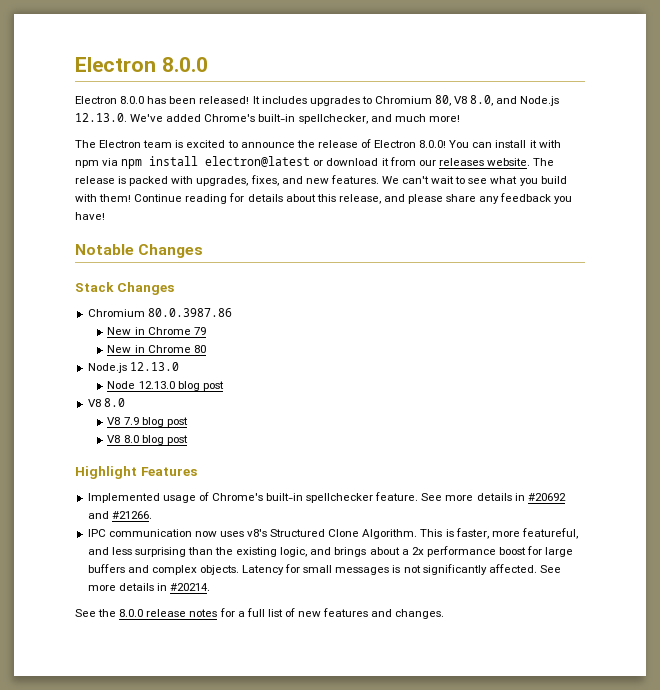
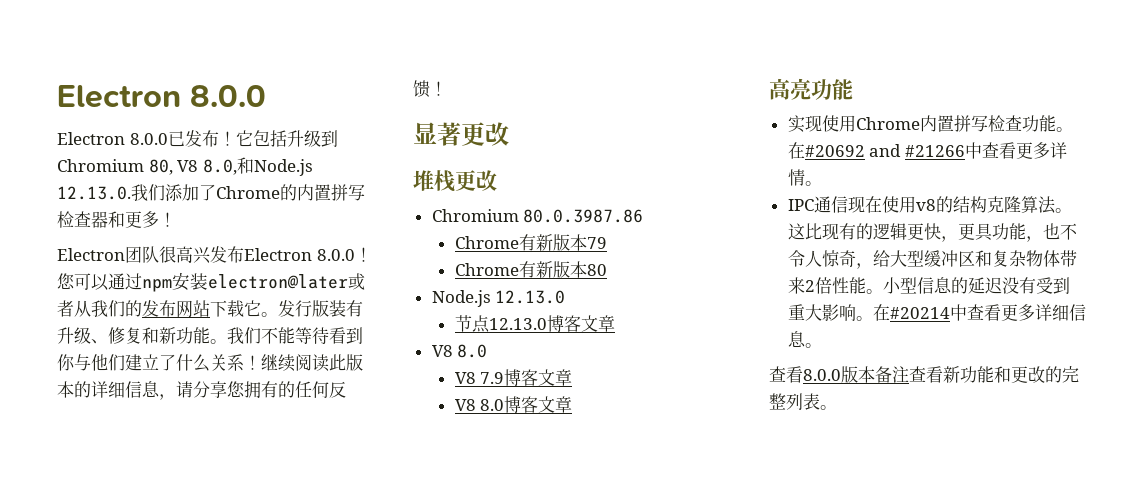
- Electron 8.0.0 has been released! It includes upgrades to Chromium 80, V8 8.0, and Node.js 12.13.0. We've added Chrome's built-in spellchecker, and much more!
- The Electron team is excited to announce the release of Electron 8.0.0! You can install it with npm via npm install electron@latest or download it from our releases website. The release is packed with upgrades, fixes, and new features. We can't wait to see what you build with them! Continue reading for details about this release, and please share any feedback you have!
- Notable Changes
- Stack Changes
+ Electron 8.0.0已发布！它包括升级到Chromium 80, V8 8.0,和Node.js 12.13.0.我们添加了Chrome的内置拼写检查器和更多！
+ Electron团队很高兴发布Electron 8.0.0！您可以通过npm安装electron@later或者从我们的发布网站下载它。发行版装有升级、修复和新功能。我们不能等待看到你与他们建立了什么关系！继续阅读此版本的详细信息，请分享您拥有的任何反馈！
+ 显著更改
+ 堆栈更改
  Chromium 80.0.3987.86
- New in Chrome 79
- New in Chrome 80
+ Chrome有新版本79
+ Chrome有新版本80
- Node 12.13.0 blog post
+ 节点12.13.0博客文章
- V8 7.9 blog post
- V8 8.0 blog post
- Highlight Features
- Implemented usage of Chrome's built-in spellchecker feature. See more details in #20692 and #21266.
- IPC communication now uses v8's Structured Clone Algorithm. This is faster, more featureful, and less surprising than the existing logic, and brings about a 2x performance boost for large buffers and complex objects. Latency for small messages is not significantly affected. See more details in #20214.
- See the 8.0.0 release notes for a full list of new features and changes.
+ V8 7.9博客文章
+ V8 8.0博客文章
+ 高亮功能
+ 实现使用Chrome内置拼写检查功能。在#20692 and #21266中查看更多详情。
+ IPC通信现在使用v8的结构克隆算法。这比现有的逻辑更快，更具功能，也不令人惊奇，给大型缓冲区和复杂物体带来2倍性能。小型信息的延迟没有受到重大影响。在#20214中查看更多详细信息。
+ 查看8.0.0版本备注查看新功能和更改的完整列表。

